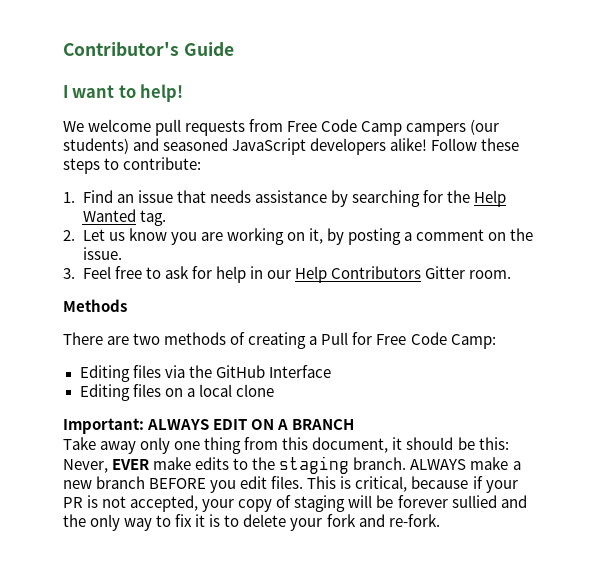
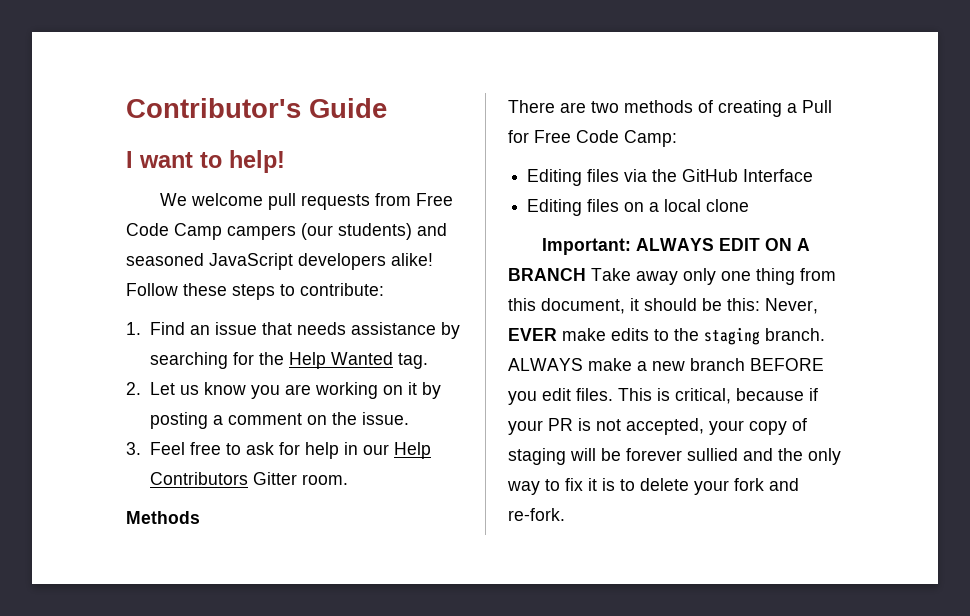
- 2. Let us know you are working on it, by posting a comment on the issue.
+ 2. Let us know you are working on it by posting a comment on the issue.
- Important: ALWAYS EDIT ON A BRANCH
- Take away only one thing from this document, it should be this: Never, EVER make edits to the staging branch.
+ Important: ALWAYS EDIT ON A BRANCH Take away only one thing from this document, it should be this: Never, EVER make edits to the staging branch.

